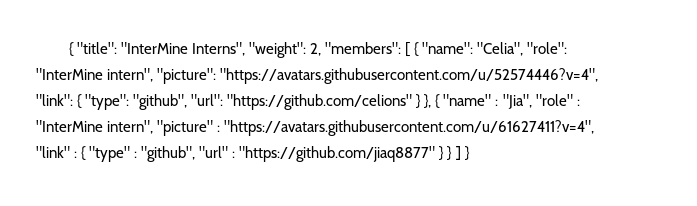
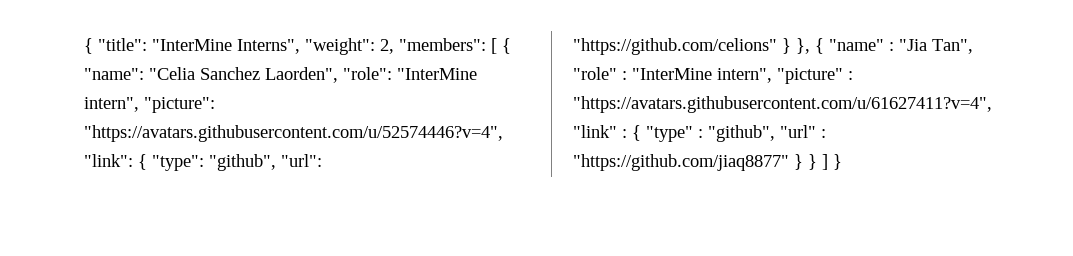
- { "title": "InterMine Interns", "weight": 2, "members": [ { "name": "Celia", "role": "InterMine intern", "picture": "https://avatars.githubusercontent.com/u/52574446?v=4", "link": { "type": "github", "url": "https://github.com/celions" } }, { "name" : "Jia", "role" : "InterMine intern", "picture" : "https://avatars.githubusercontent.com/u/61627411?v=4", "link" : { "type" : "github", "url" : "https://github.com/jiaq8877" } } ] }
+ { "title": "InterMine Interns", "weight": 2, "members": [ { "name": "Celia Sanchez Laorden", "role": "InterMine intern", "picture": "https://avatars.githubusercontent.com/u/52574446?v=4", "link": { "type": "github", "url": "https://github.com/celions" } }, { "name" : "Jia Tan", "role" : "InterMine intern", "picture" : "https://avatars.githubusercontent.com/u/61627411?v=4", "link" : { "type" : "github", "url" : "https://github.com/jiaq8877" } } ] }

